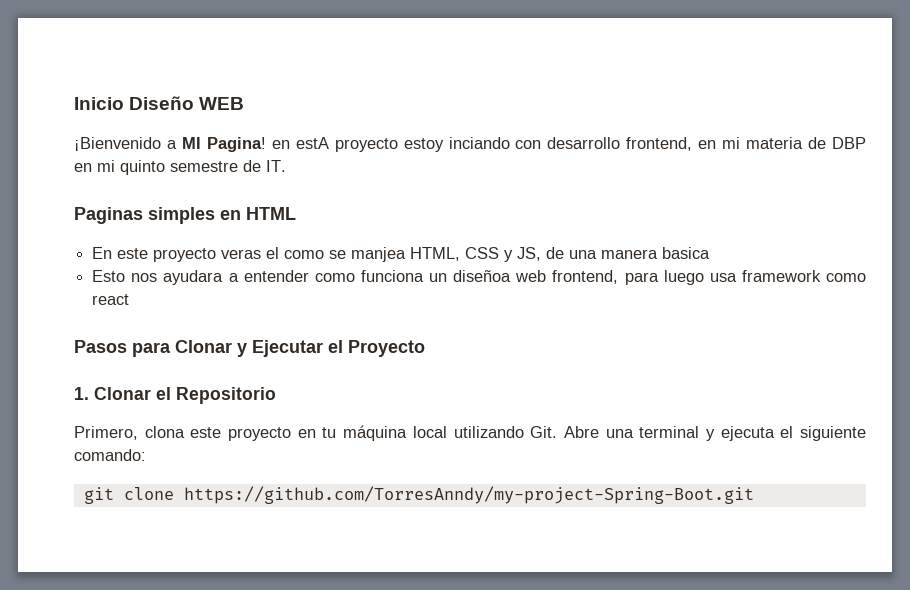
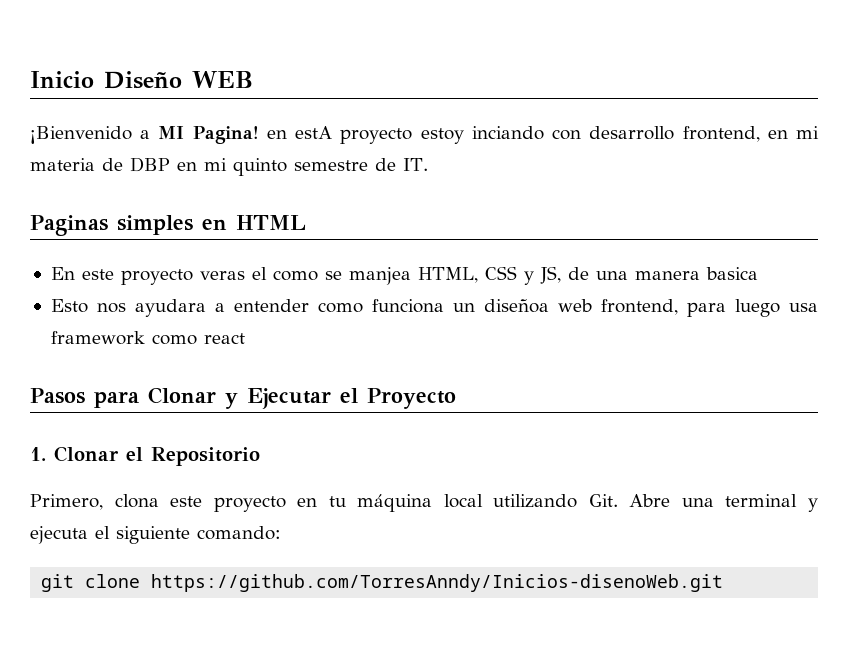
- git clone https://github.com/TorresAnndy/my-project-Spring-Boot.git
+ git clone https://github.com/TorresAnndy/Inicios-disenoWeb.git

